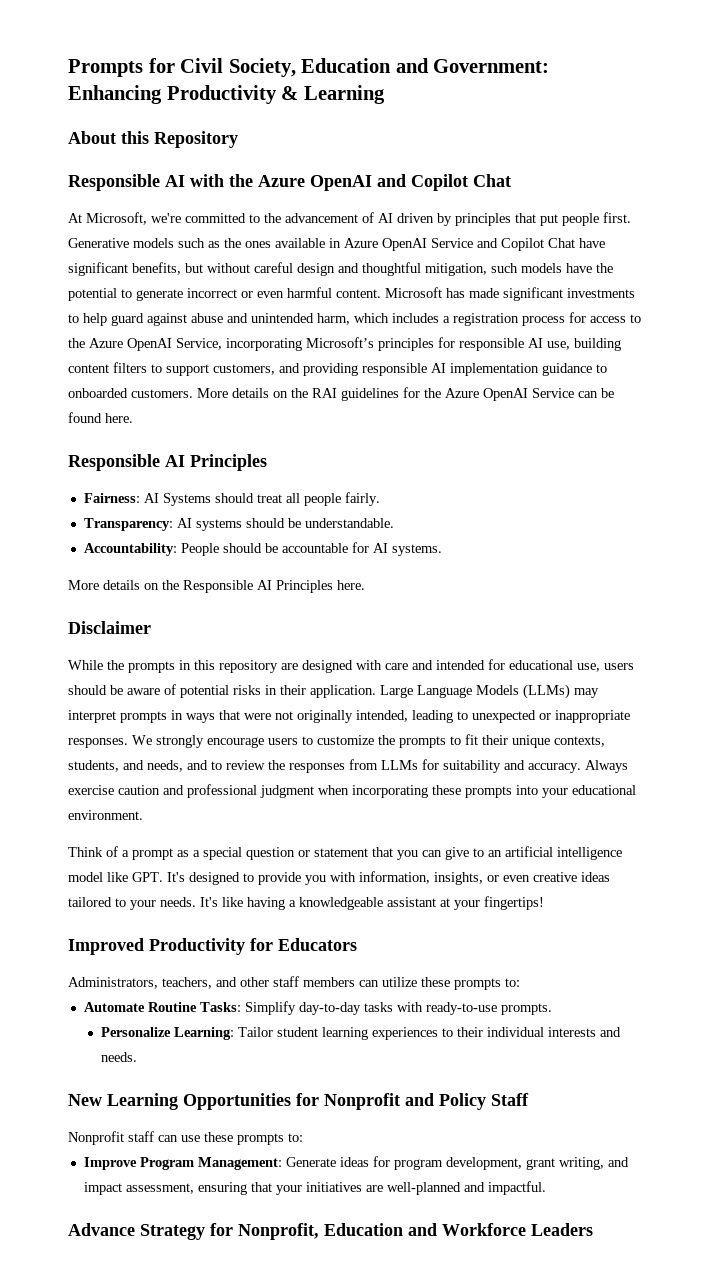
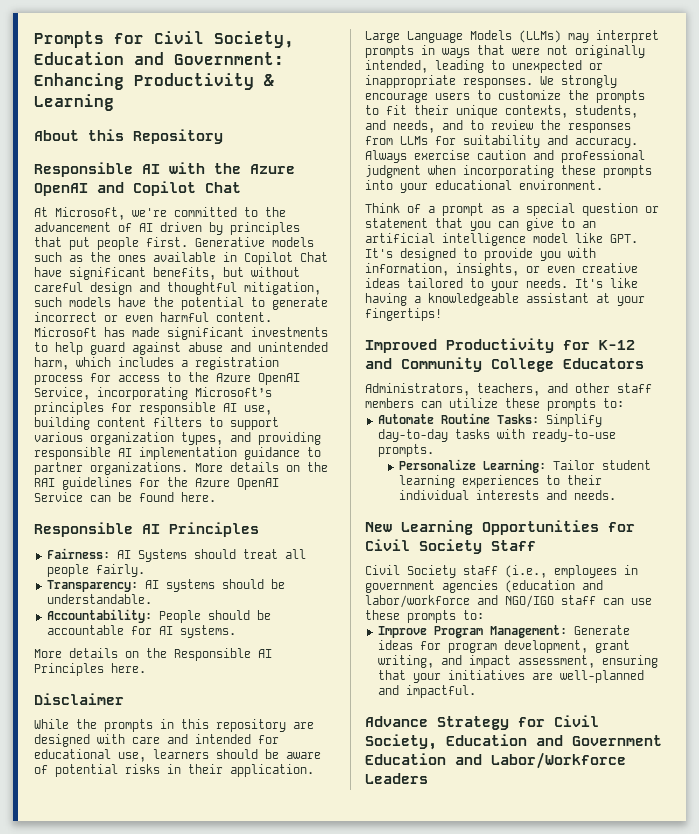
- Generative models such as the ones available in Azure OpenAI Service and Copilot Chat have significant benefits, but without careful design and thoughtful mitigation, such models have the potential to generate incorrect or even harmful content.
+ Generative models such as the ones available in Copilot Chat have significant benefits, but without careful design and thoughtful mitigation, such models have the potential to generate incorrect or even harmful content.
- Microsoft has made significant investments to help guard against abuse and unintended harm, which includes a registration process for access to the Azure OpenAI Service, incorporating Microsoft’s principles for responsible AI use, building content filters to support customers, and providing responsible AI implementation guidance to onboarded customers.
+ Microsoft has made significant investments to help guard against abuse and unintended harm, which includes a registration process for access to the Azure OpenAI Service, incorporating Microsoft’s principles for responsible AI use, building content filters to support various organization types, and providing responsible AI implementation guidance to partner organizations.
- While the prompts in this repository are designed with care and intended for educational use, users should be aware of potential risks in their application.
+ While the prompts in this repository are designed with care and intended for educational use, learners should be aware of potential risks in their application.
- Improved Productivity for Educators
+ Improved Productivity for K-12 and Community College Educators
- New Learning Opportunities for Nonprofit and Policy Staff
- Nonprofit staff can use these prompts to:
+ New Learning Opportunities for Civil Society Staff
+ Civil Society staff (i.e., employees in government agencies (education and labor/workforce and NGO/IGO staff can use these prompts to:
- Advance Strategy for Nonprofit, Education and Workforce Leaders
+ Advance Strategy for Civil Society, Education and Government Education and Labor/Workforce Leaders

